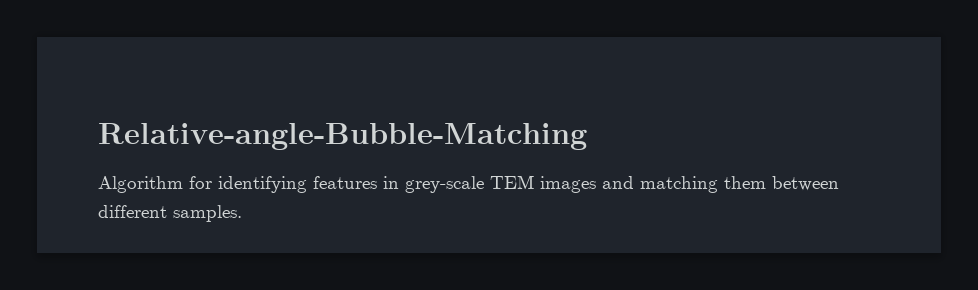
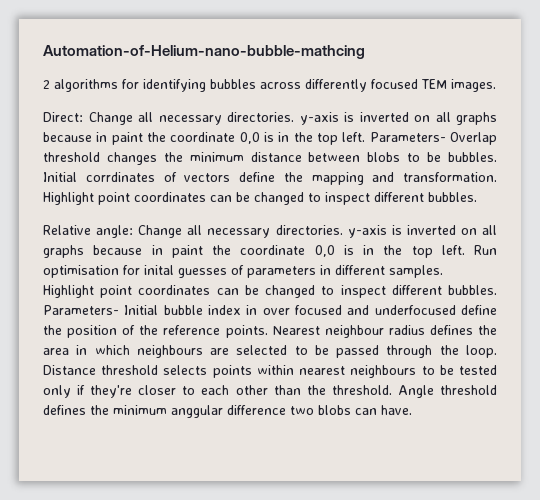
- Relative-angle-Bubble-Matching
- Algorithm for identifying features in grey-scale TEM images and matching them between different samples.
+ Automation-of-Helium-nano-bubble-mathcing
+ 2 algorithms for identifying bubbles across differently focused TEM images.
+ Direct: Change all necessary directories. y-axis is inverted on all graphs because in paint the coordinate 0,0 is in the top left. Parameters- Overlap threshold changes the minimum distance between blobs to be bubbles. Initial corrdinates of vectors define the mapping and transformation. Highlight point coordinates can be changed to inspect different bubbles.
+ Relative angle: Change all necessary directories. y-axis is inverted on all graphs because in paint the coordinate 0,0 is in the top left. Run optimisation for inital guesses of parameters in different samples. Highlight point coordinates can be changed to inspect different bubbles. Parameters- Initial bubble index in over focused and underfocused define the position of the reference points. Nearest neighbour radius defines the area in which neighbours are selected to be passed through the loop. Distance threshold selects points within nearest neighbours to be tested only if they're closer to each other than the threshold. Angle threshold defines the minimum anggular difference two blobs can have.

